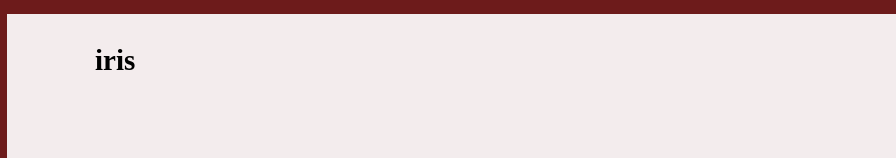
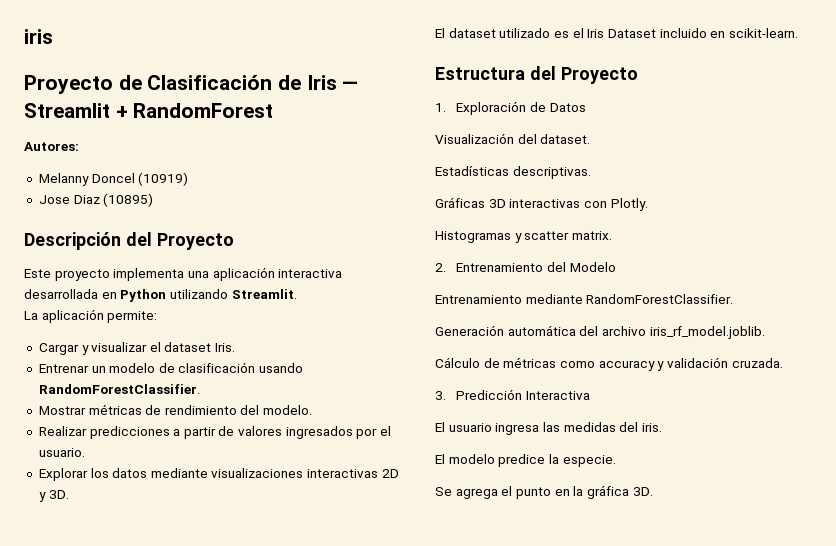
+ Proyecto de Clasificación de Iris — Streamlit + RandomForest
+ Autores:
+ Melanny Doncel (10919)
+ Jose Diaz (10895)
+ Descripción del Proyecto
+ Este proyecto implementa una aplicación interactiva desarrollada en Python utilizando Streamlit.
+ La aplicación permite:
+ Cargar y visualizar el dataset Iris.
+ Entrenar un modelo de clasificación usando RandomForestClassifier.
+ Mostrar métricas de rendimiento del modelo.
+ Realizar predicciones a partir de valores ingresados por el usuario.
+ Explorar los datos mediante visualizaciones interactivas 2D y 3D.
+ El dataset utilizado es el Iris Dataset incluido en scikit-learn.
+ Estructura del Proyecto
+ 1. Exploración de Datos
+ Visualización del dataset.
+ Estadísticas descriptivas.
+ Gráficas 3D interactivas con Plotly.
+ Histogramas y scatter matrix.
+ 2. Entrenamiento del Modelo
+ Entrenamiento mediante RandomForestClassifier.
+ Generación automática del archivo iris_rf_model.joblib.
+ Cálculo de métricas como accuracy y validación cruzada.
+ 3. Predicción Interactiva
+ El usuario ingresa las medidas del iris.
+ El modelo predice la especie.
+ Se agrega el punto en la gráfica 3D.

